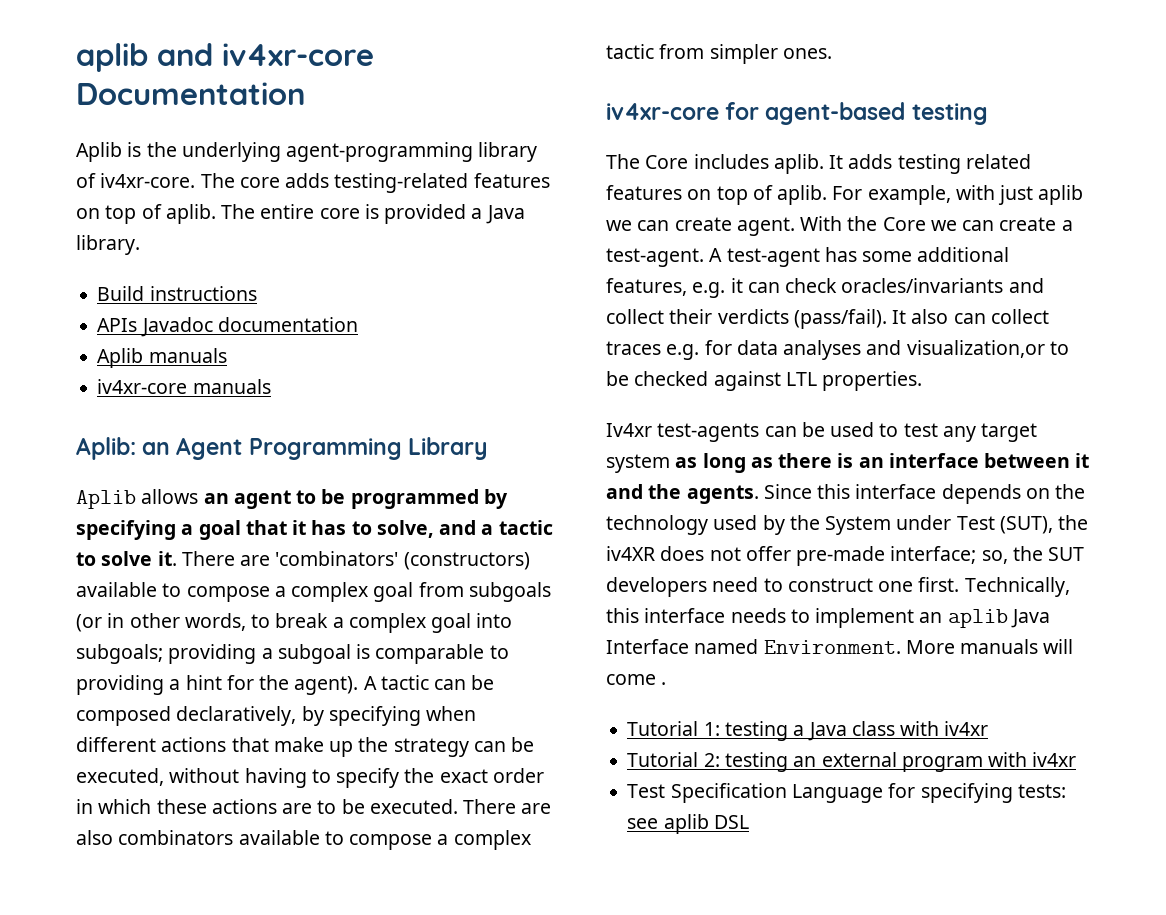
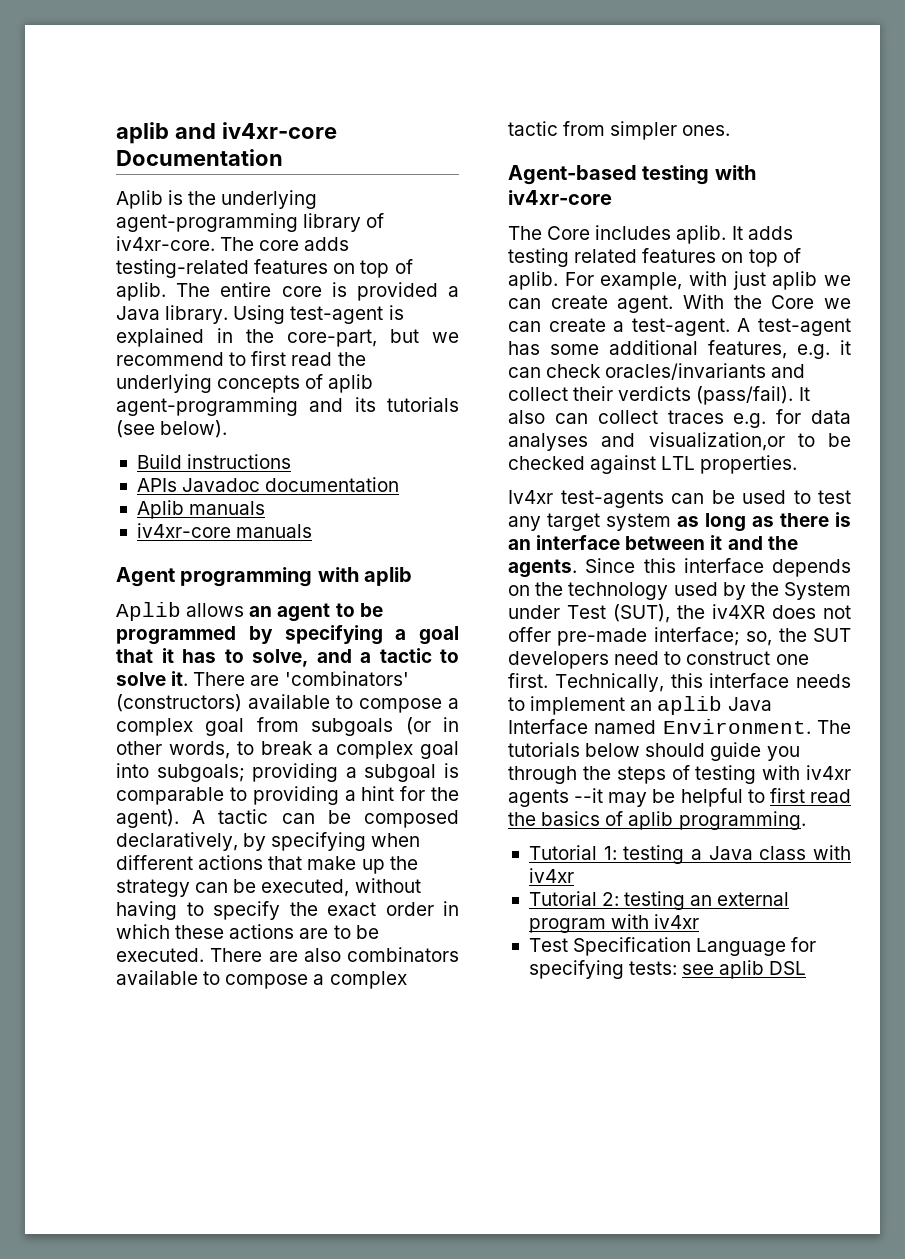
+ Using test-agent is explained in the core-part, but we recommend to first read the underlying concepts of aplib agent-programming and its tutorials (see below).
- Aplib: an Agent Programming Library
+ Agent programming with aplib
- iv4xr-core for agent-based testing
+ Agent-based testing with iv4xr-core
- More manuals will come .
+ The tutorials below should guide you through the steps of testing with iv4xr agents --it may be helpful to first read the basics of aplib programming.

